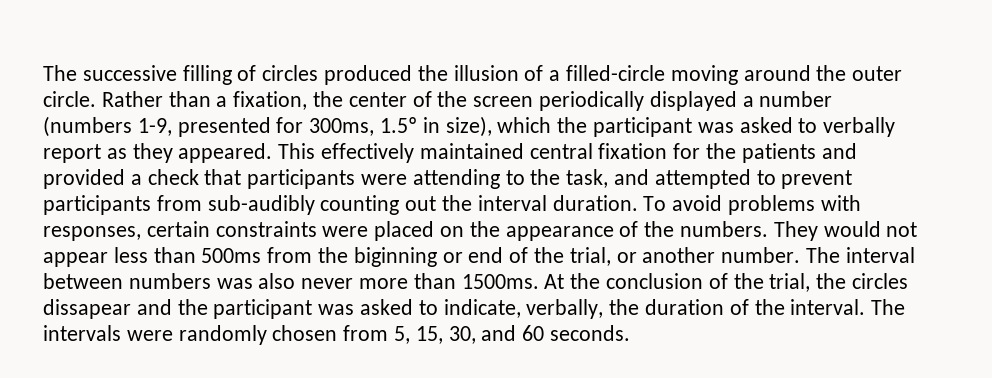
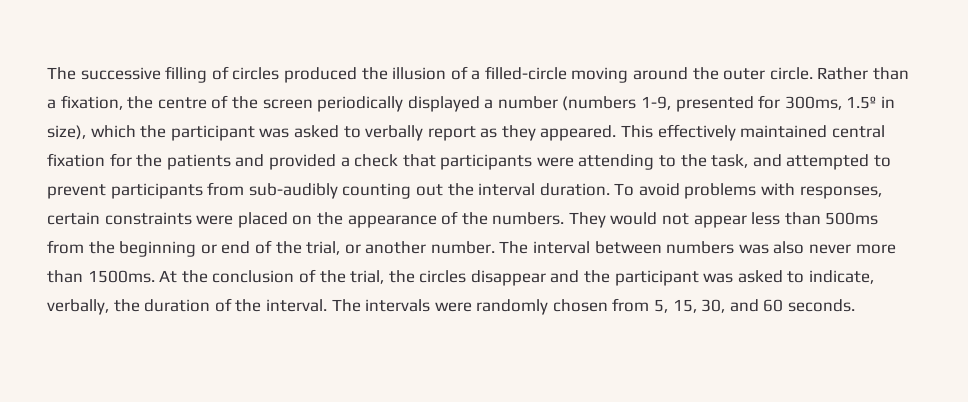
- Rather than a fixation, the center of the screen periodically displayed a number (numbers 1-9, presented for 300ms, 1.5º in size), which the participant was asked to verbally report as they appeared.
+ Rather than a fixation, the centre of the screen periodically displayed a number (numbers 1-9, presented for 300ms, 1.5º in size), which the participant was asked to verbally report as they appeared.
- They would not appear less than 500ms from the biginning or end of the trial, or another number.
+ They would not appear less than 500ms from the beginning or end of the trial, or another number.
- At the conclusion of the trial, the circles dissapear and the participant was asked to indicate, verbally, the duration of the interval.
+ At the conclusion of the trial, the circles disappear and the participant was asked to indicate, verbally, the duration of the interval.

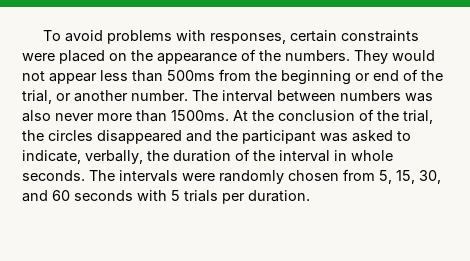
- The successive filling of circles produced the illusion of a filled-circle moving around the outer circle. Rather than a fixation, the centre of the screen periodically displayed a number (numbers 1-9, presented for 300ms, 1.5º in size), which the participant was asked to verbally report as they appeared. This effectively maintained central fixation for the patients and provided a check that participants were attending to the task, and attempted to prevent participants from sub-audibly counting out the interval duration.
- At the conclusion of the trial, the circles disappear and the participant was asked to indicate, verbally, the duration of the interval.
+ At the conclusion of the trial, the circles disappeared and the participant was asked to indicate, verbally, the duration of the interval in whole seconds.
- The intervals were randomly chosen from 5, 15, 30, and 60 seconds.
+ The intervals were randomly chosen from 5, 15, 30, and 60 seconds with 5 trials per duration.

